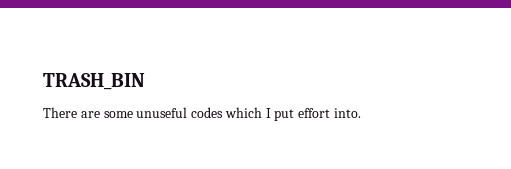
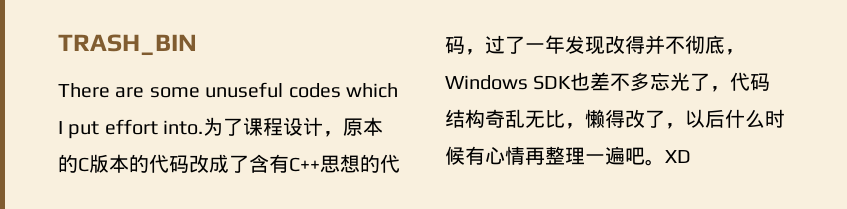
+ 为了课程设计，原本的C版本的代码改成了含有C++思想的代码，过了一年发现改得并不彻底，Windows SDK也差不多忘光了，代码结构奇乱无比，懒得改了，以后什么时候有心情再整理一遍吧。XD

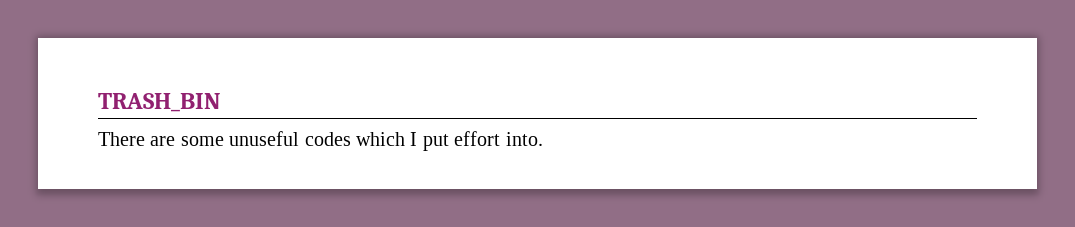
- 为了课程设计，原本的C版本的代码改成了含有C++思想的代码，过了一年发现改得并不彻底，Windows SDK也差不多忘光了，代码结构奇乱无比，懒得改了，以后什么时候有心情再整理一遍吧。XD

